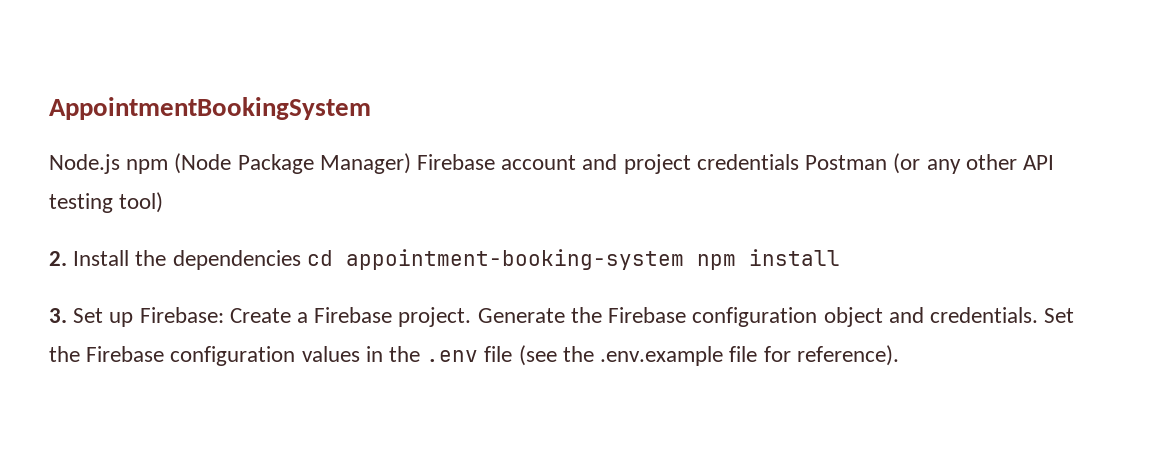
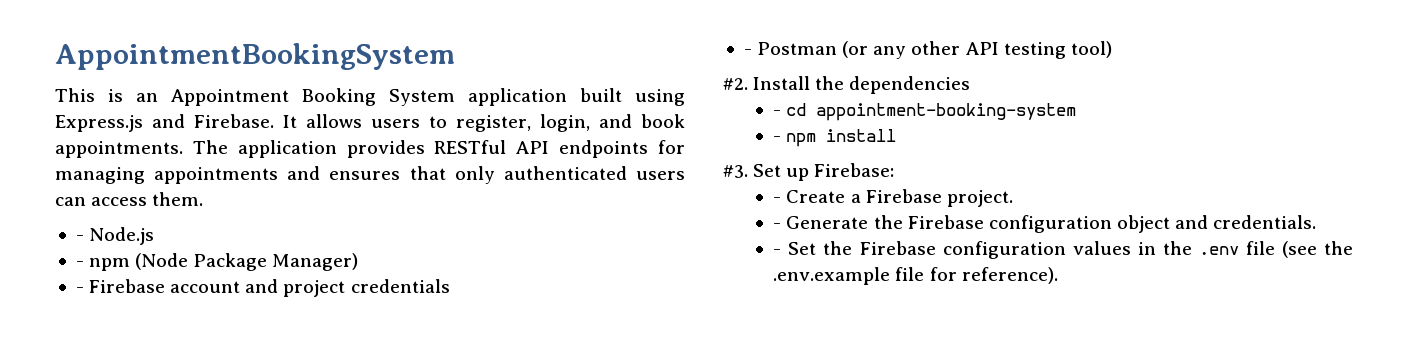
- Node.js npm (Node Package Manager) Firebase account and project credentials Postman (or any other API testing tool)
+ This is an Appointment Booking System application built using Express.js and Firebase. It allows users to register, login, and book appointments. The application provides RESTful API endpoints for managing appointments and ensures that only authenticated users can access them.
+ - Node.js
+ - npm (Node Package Manager)
+ - Firebase account and project credentials
+ - Postman (or any other API testing tool)
- 2. Install the dependencies cd appointment-booking-system npm install
+ #2. Install the dependencies
+ - cd appointment-booking-system
+ - npm install
- 3. Set up Firebase: Create a Firebase project. Generate the Firebase configuration object and credentials. Set the Firebase configuration values in the .env file (see the .env.example file for reference).
+ #3. Set up Firebase:
+ - Create a Firebase project.
+ - Generate the Firebase configuration object and credentials.
+ - Set the Firebase configuration values in the .env file (see the .env.example file for reference).

